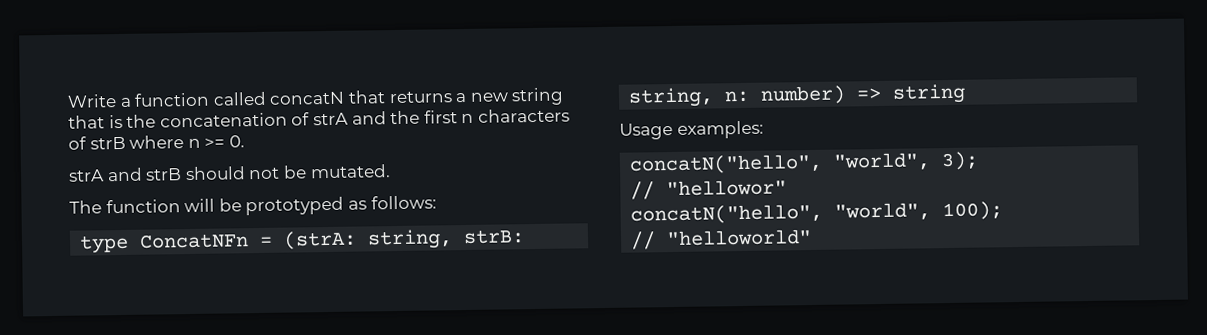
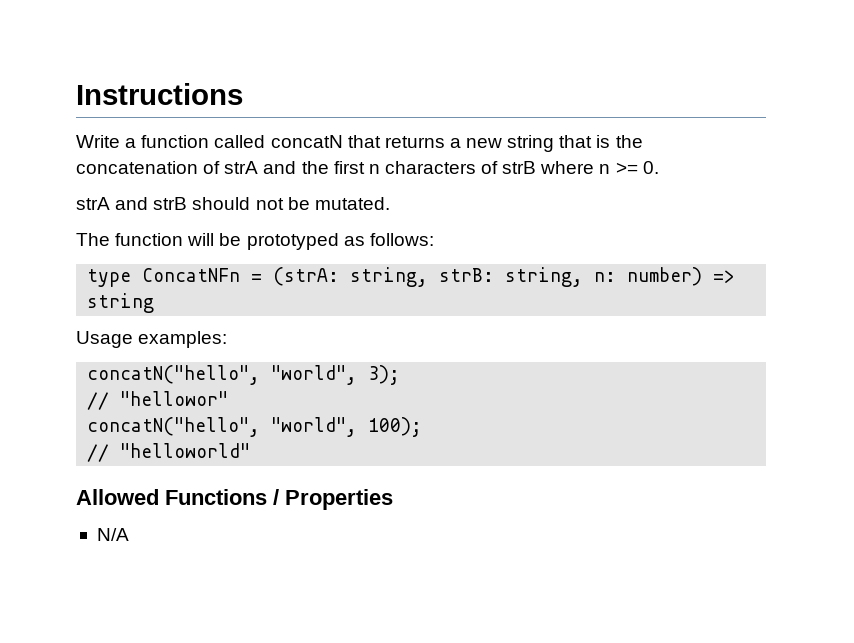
+ Instructions
+ Allowed Functions / Properties
+ N/A

